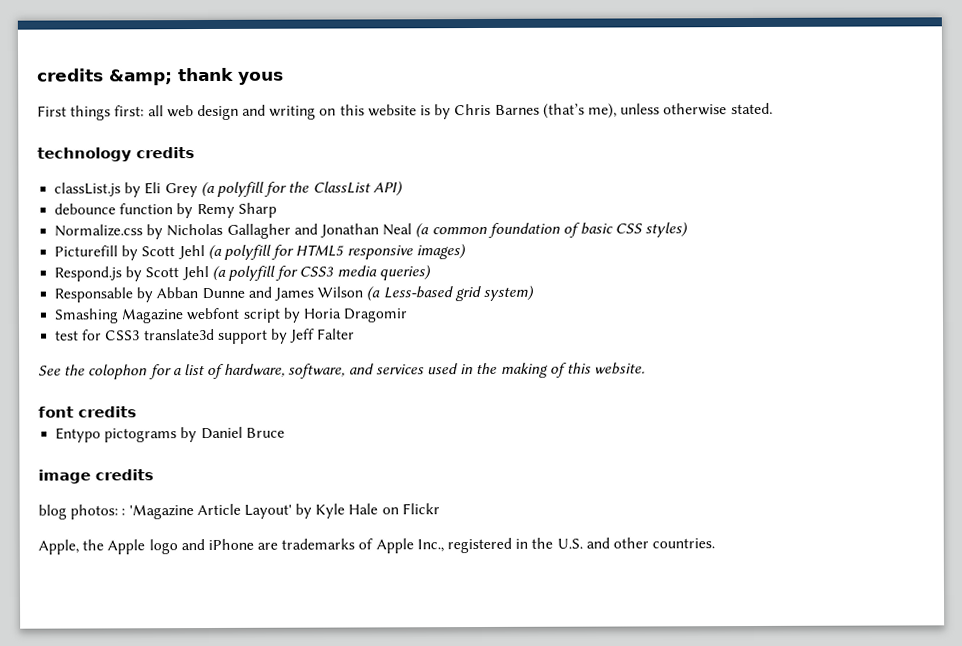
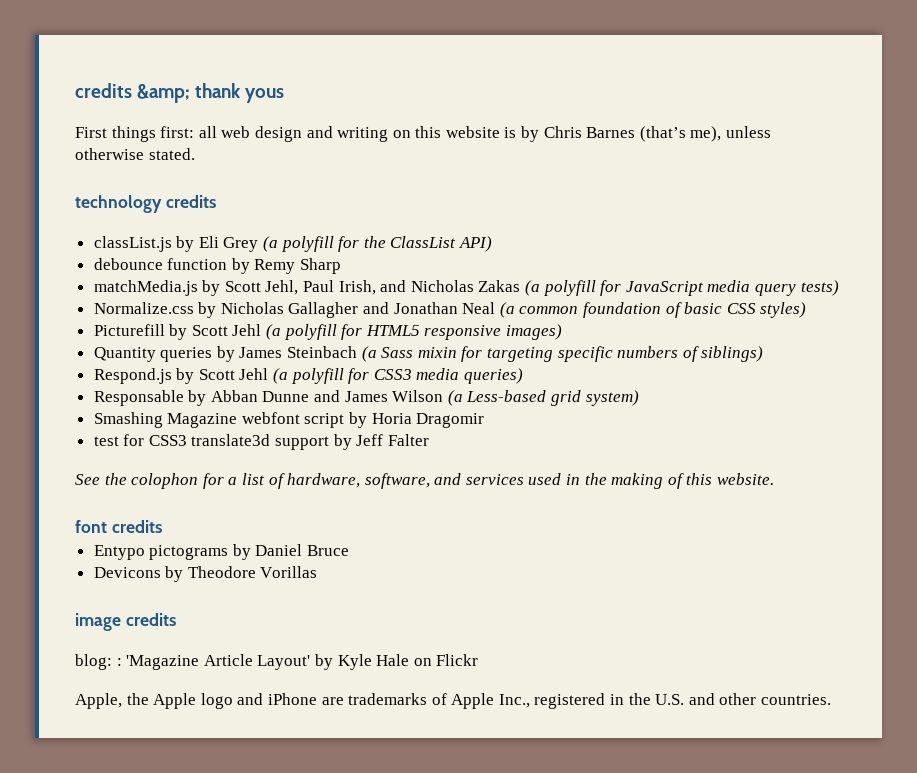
+ matchMedia.js by Scott Jehl, Paul Irish, and Nicholas Zakas (a polyfill for JavaScript media query tests)
+ Quantity queries by James Steinbach (a Sass mixin for targeting specific numbers of siblings)
+ Devicons by Theodore Vorillas
- blog photos: : 'Magazine Article Layout' by Kyle Hale on Flickr
+ blog: : 'Magazine Article Layout' by Kyle Hale on Flickr

